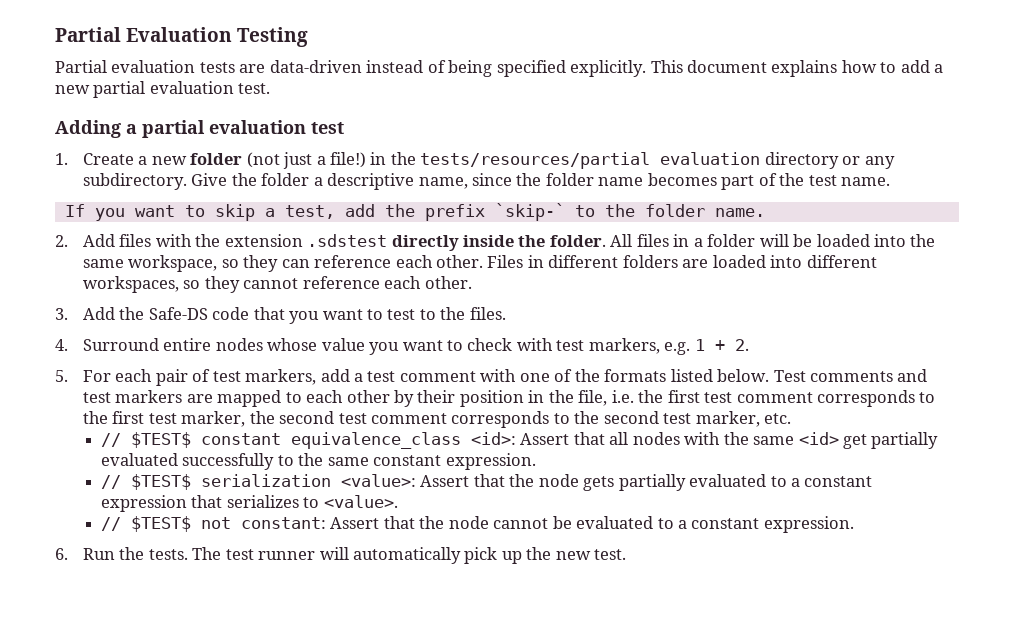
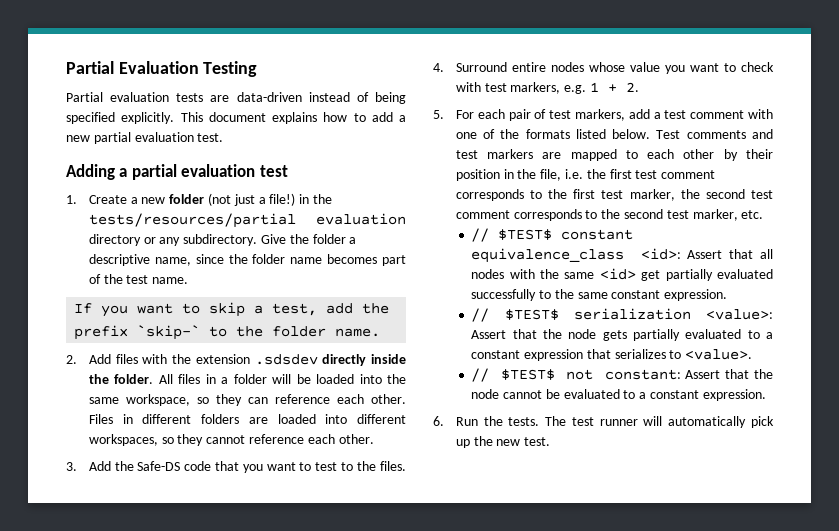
- 2. Add files with the extension .sdstest directly inside the folder.
+ 2. Add files with the extension .sdsdev directly inside the folder.

